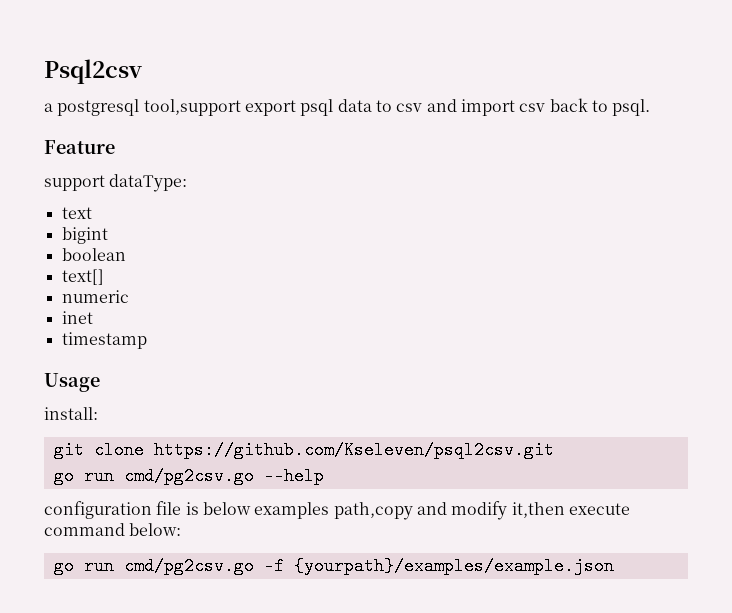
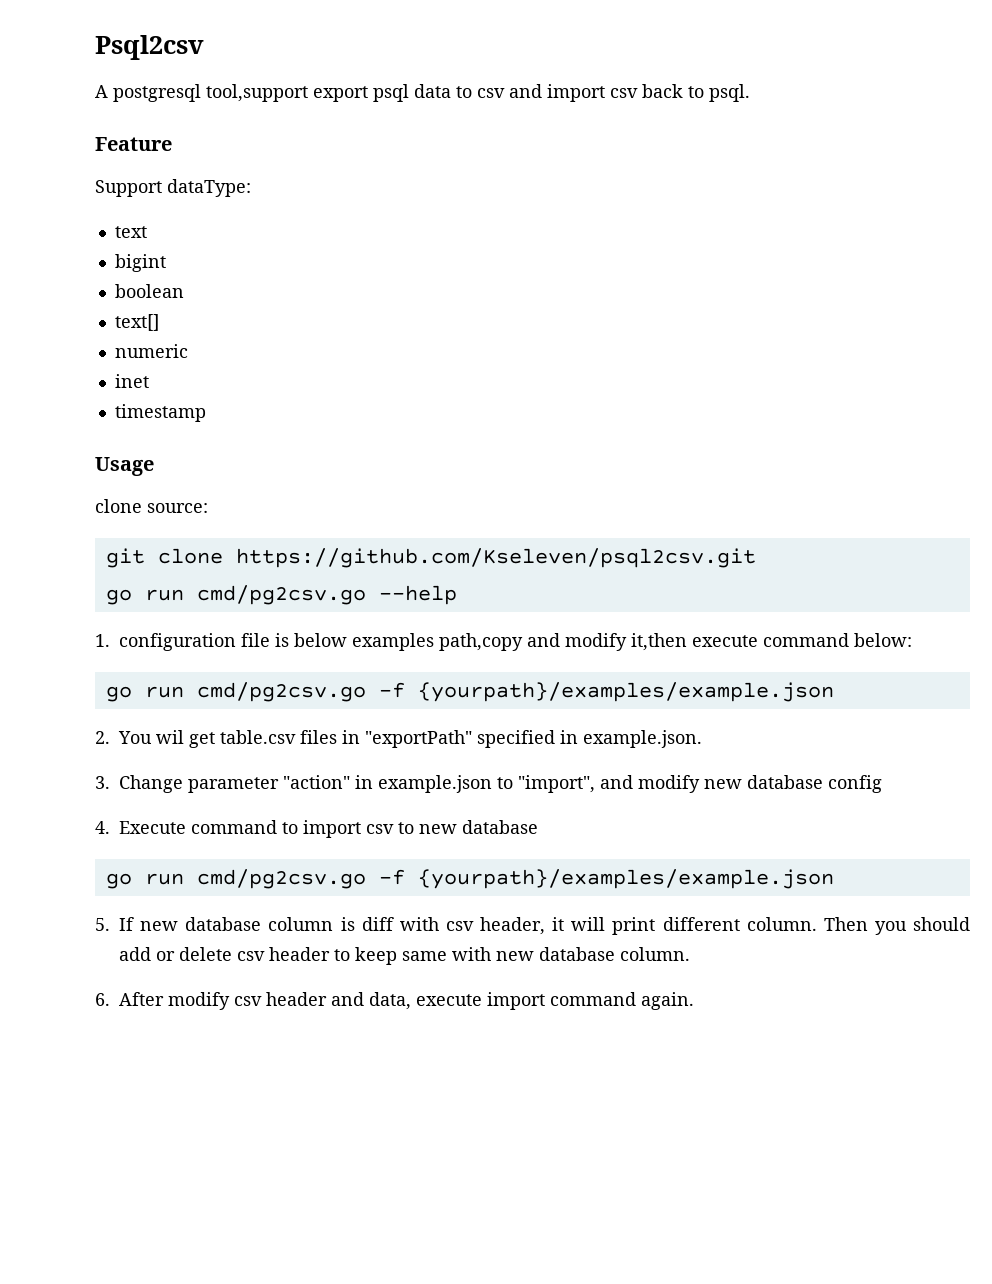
- a postgresql tool,support export psql data to csv and import csv back to psql.
+ A postgresql tool,support export psql data to csv and import csv back to psql.
- support dataType:
+ Support dataType:
- install:
+ clone source:
- configuration file is below examples path,copy and modify it,then execute command below:
+ 1. configuration file is below examples path,copy and modify it,then execute command below:
+ 2. You wil get table.csv files in "exportPath" specified in example.json.
+ 3. Change parameter "action" in example.json to "import", and modify new database config
+ 4. Execute command to import csv to new database
+ go run cmd/pg2csv.go -f {yourpath}/examples/example.json
+ 5. If new database column is diff with csv header, it will print different column. Then you should add or delete csv header to keep same with new database column.
+ 6. After modify csv header and data, execute import command again.

